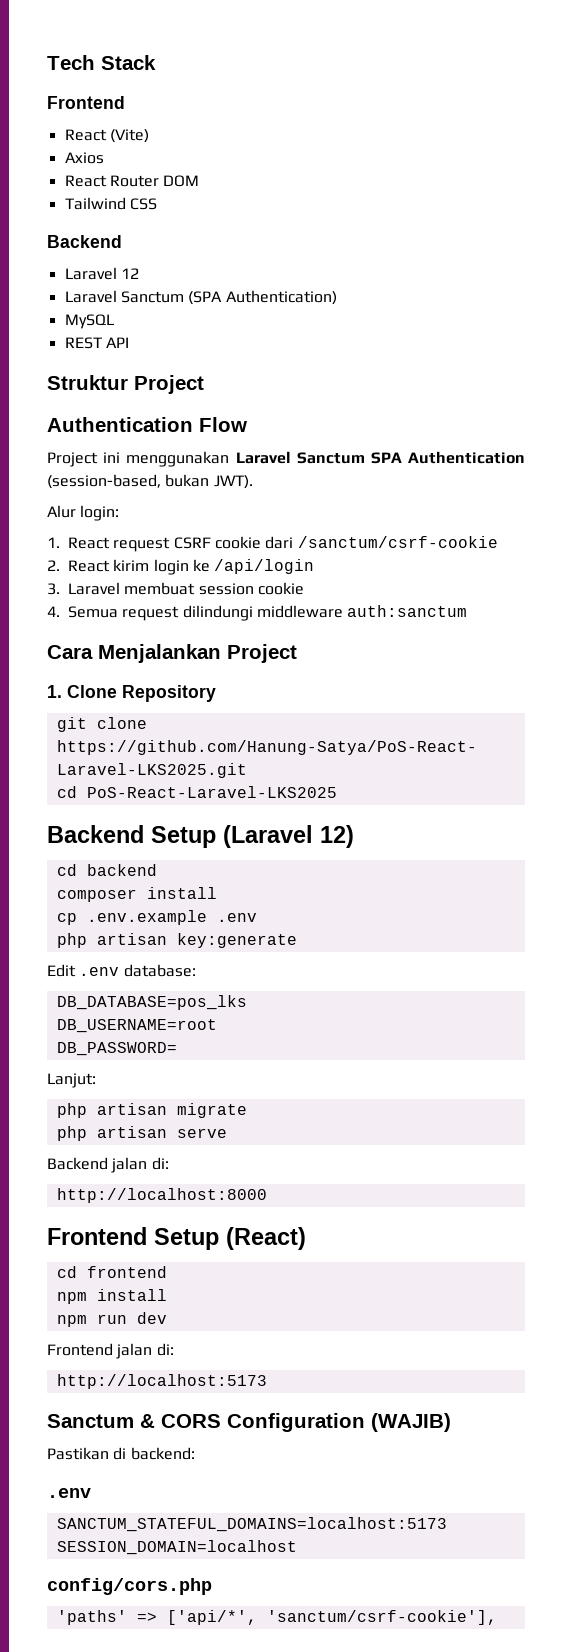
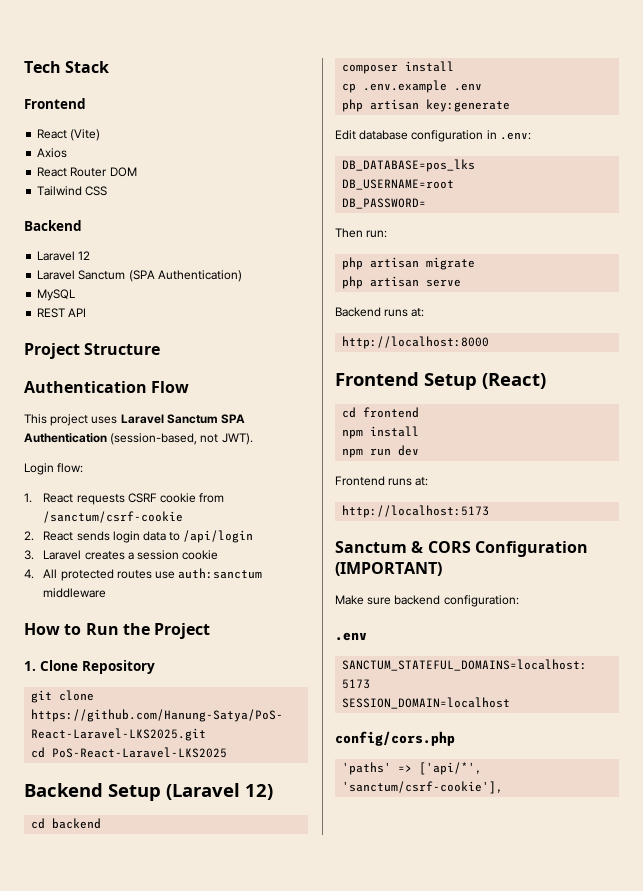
- Struktur Project
+ Project Structure
- Project ini menggunakan Laravel Sanctum SPA Authentication (session-based, bukan JWT).
+ This project uses Laravel Sanctum SPA Authentication (session-based, not JWT).
- Alur login:
+ Login flow:
- 1. React request CSRF cookie dari /sanctum/csrf-cookie
+ 1. React requests CSRF cookie from /sanctum/csrf-cookie
- 2. React kirim login ke /api/login
+ 2. React sends login data to /api/login
- 3. Laravel membuat session cookie
+ 3. Laravel creates a session cookie
- 4. Semua request dilindungi middleware auth:sanctum
- Cara Menjalankan Project
+ 4. All protected routes use auth:sanctum middleware
+ How to Run the Project
- Edit .env database:
+ Edit database configuration in .env:
- Lanjut:
+ Then run:
- Backend jalan di:
+ Backend runs at:
- Frontend jalan di:
+ Frontend runs at:
- Sanctum & CORS Configuration (WAJIB)
- Pastikan di backend:
+ Sanctum & CORS Configuration (IMPORTANT)
+ Make sure backend configuration:

